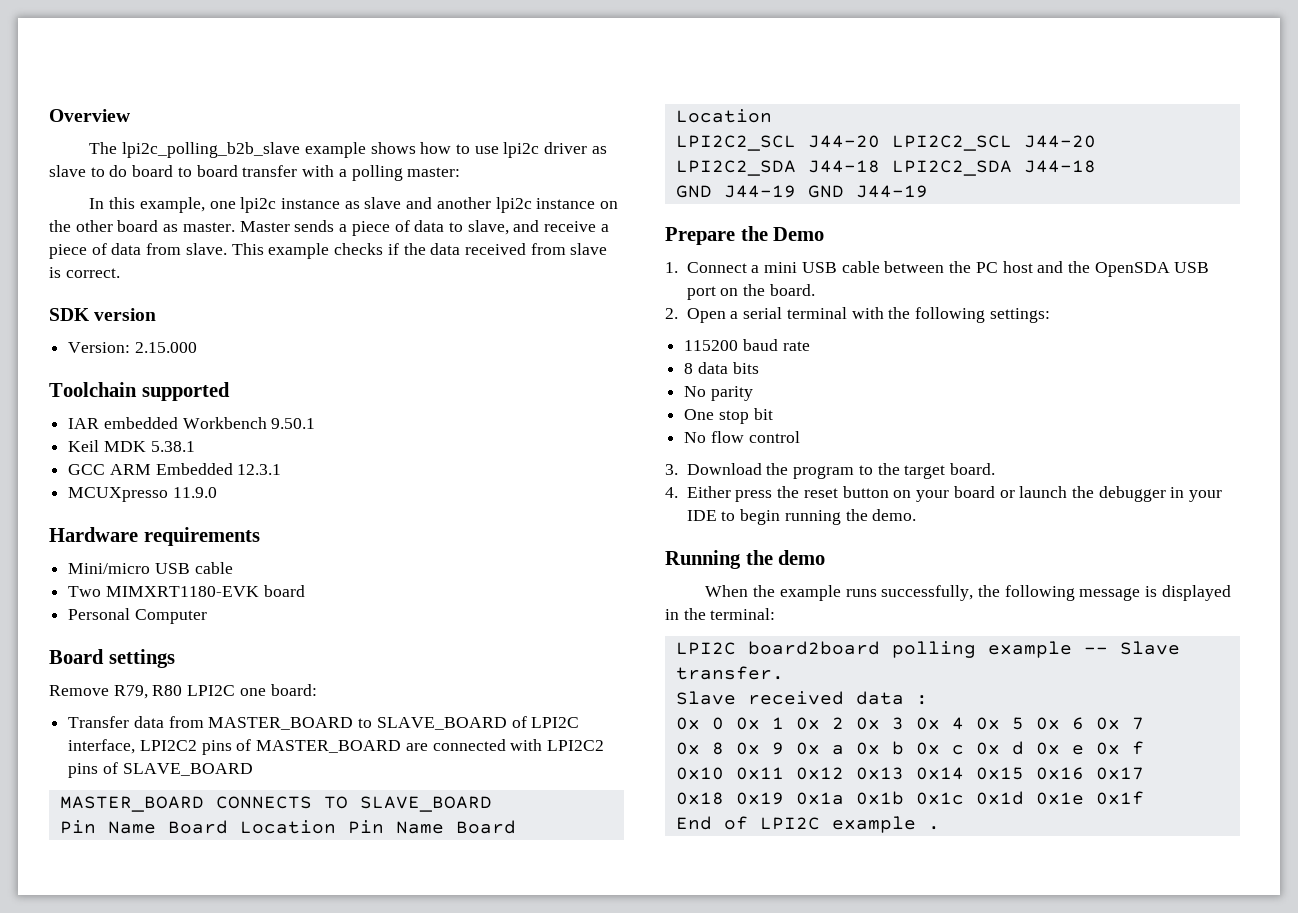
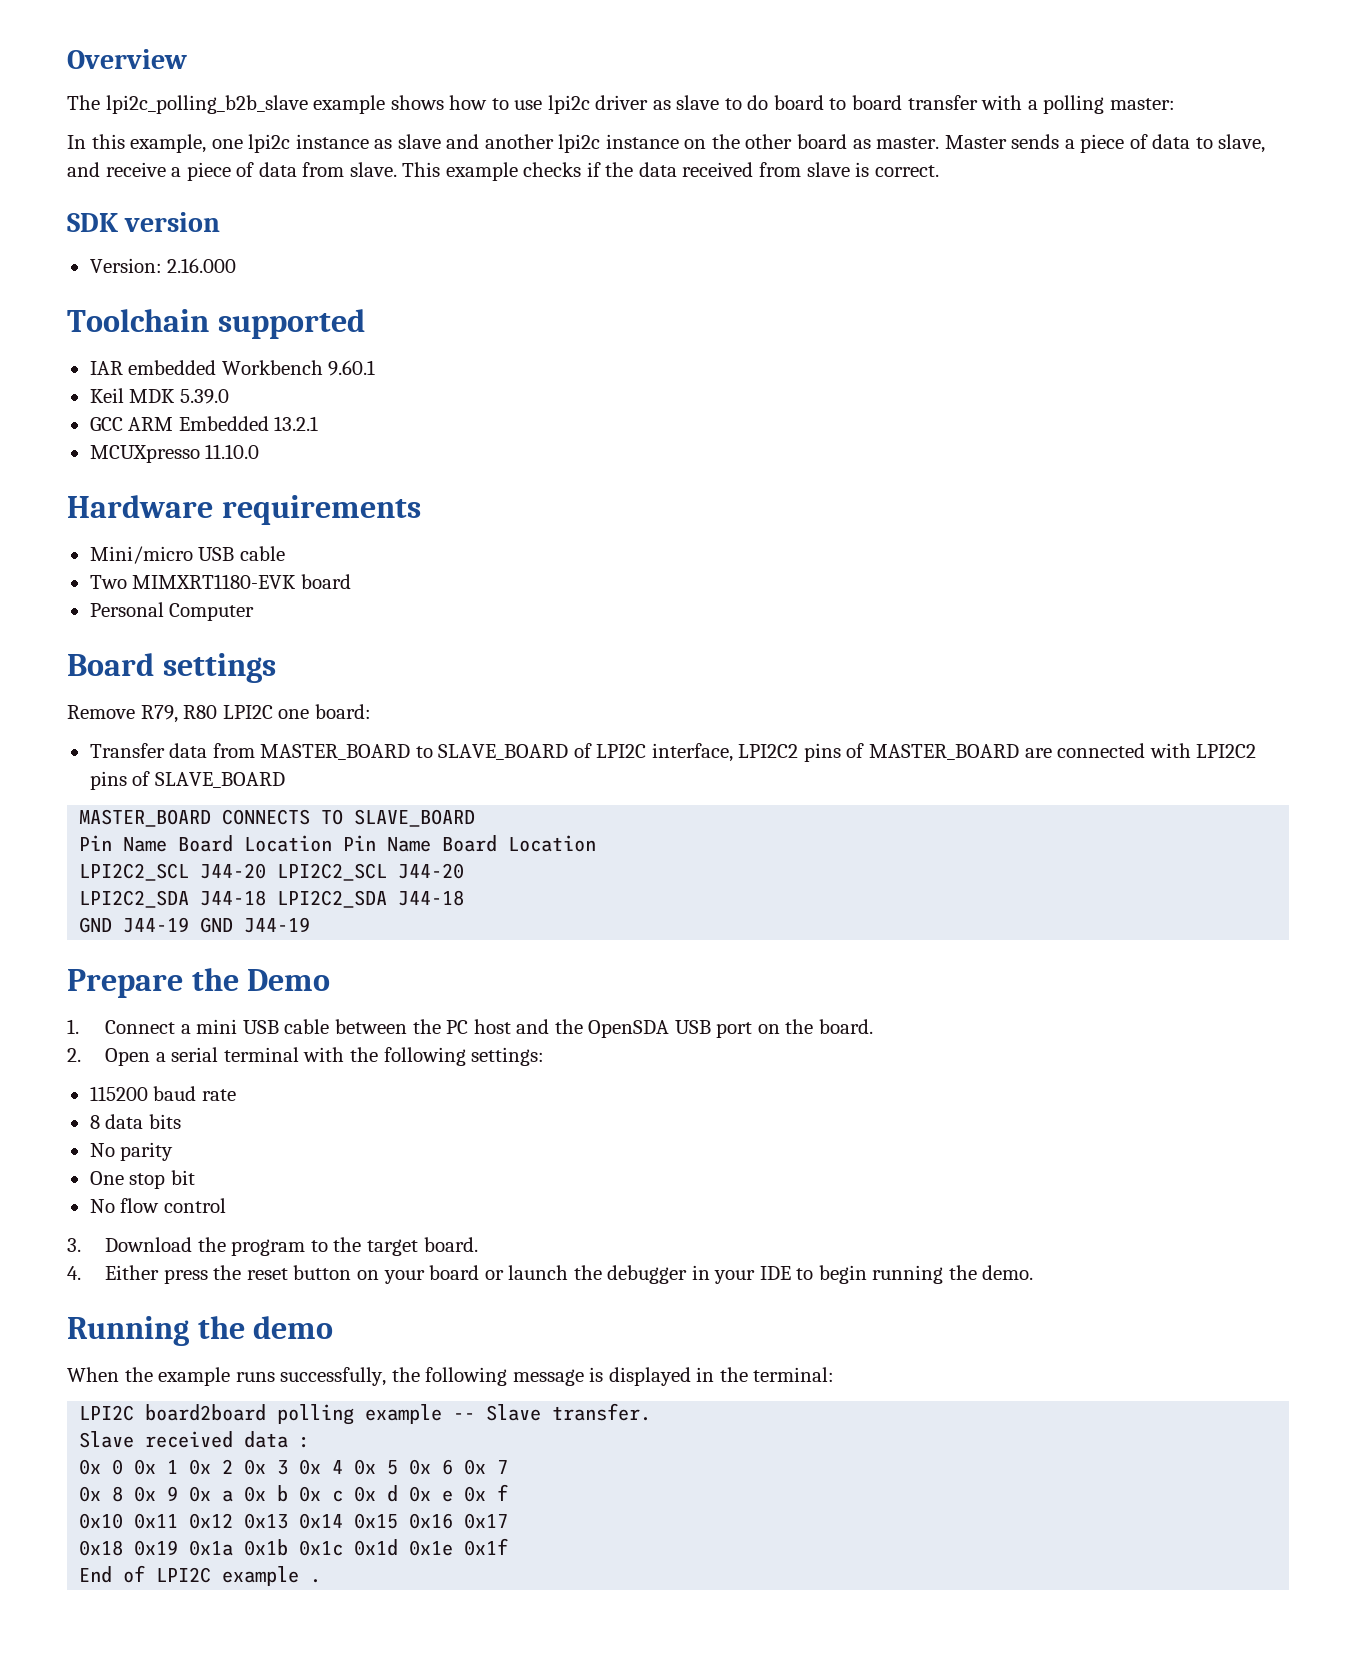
- Version: 2.15.000
+ Version: 2.16.000
- IAR embedded Workbench 9.50.1
+ IAR embedded Workbench 9.60.1
- Keil MDK 5.38.1
+ Keil MDK 5.39.0
- GCC ARM Embedded 12.3.1
+ GCC ARM Embedded 13.2.1
- MCUXpresso 11.9.0
+ MCUXpresso 11.10.0

